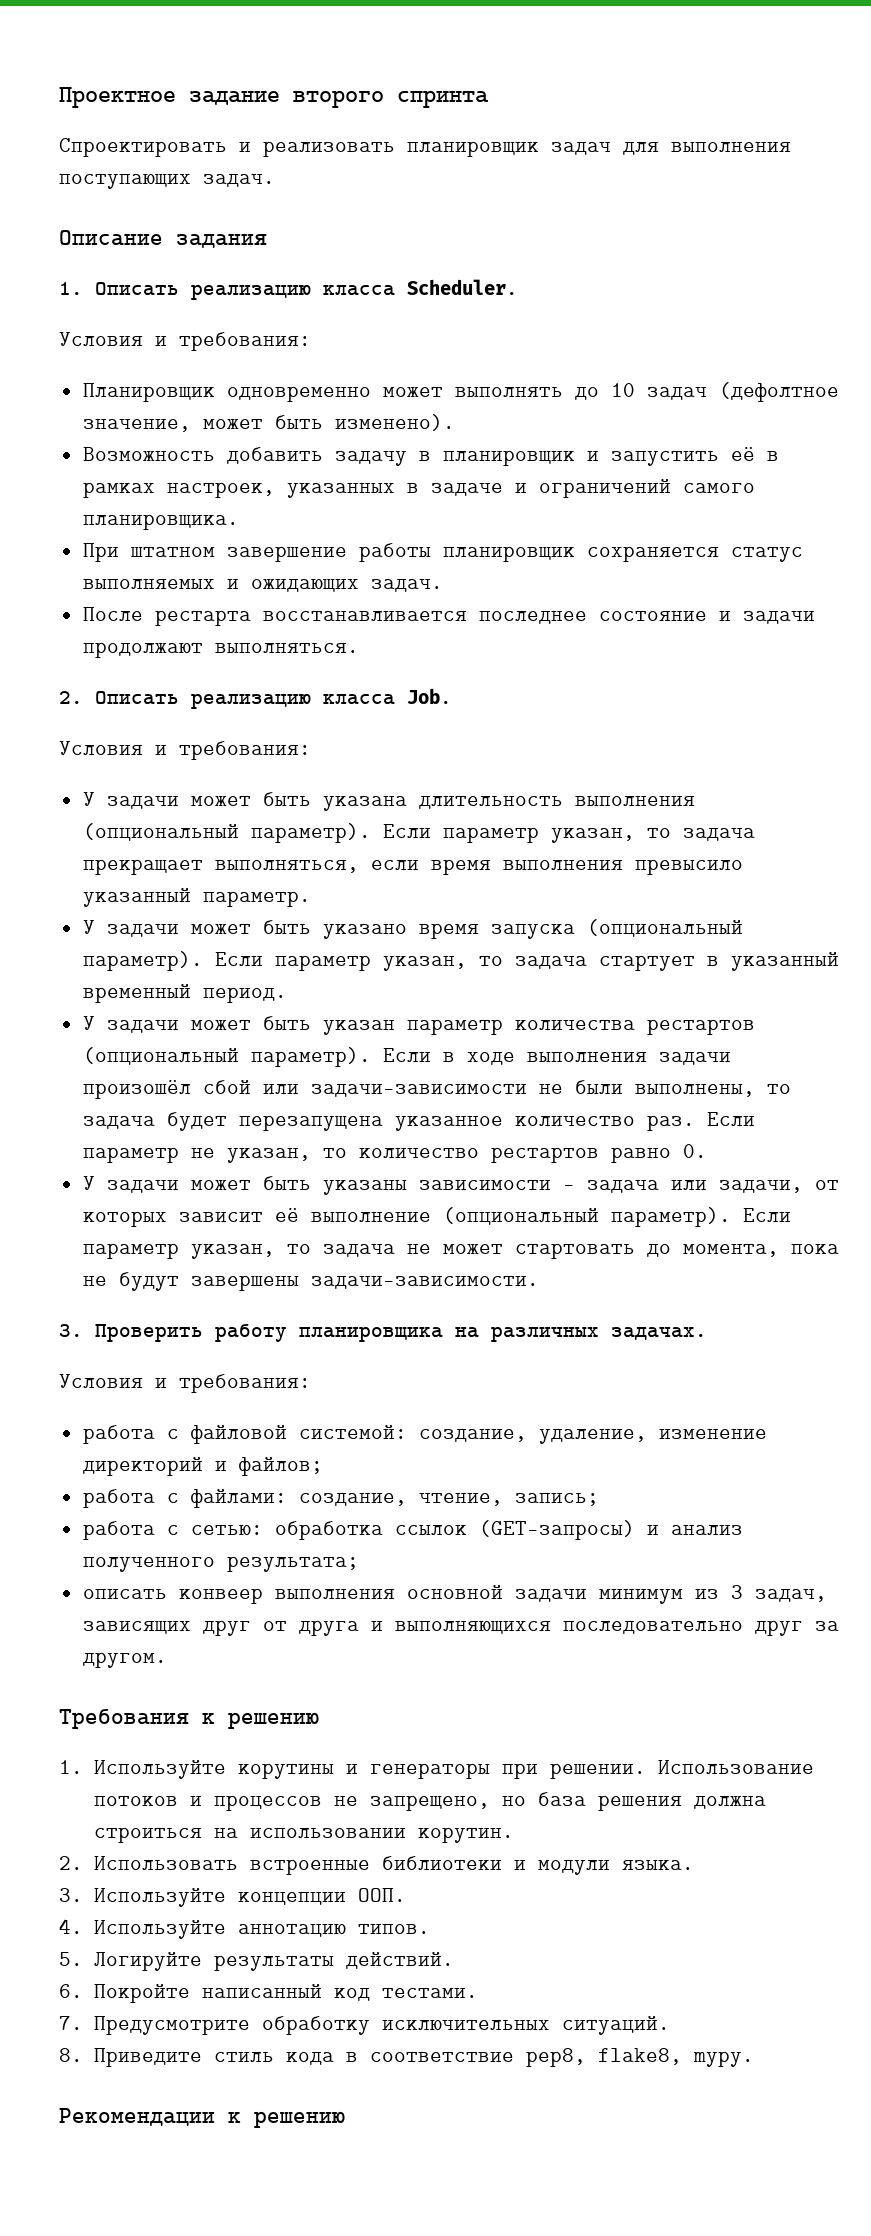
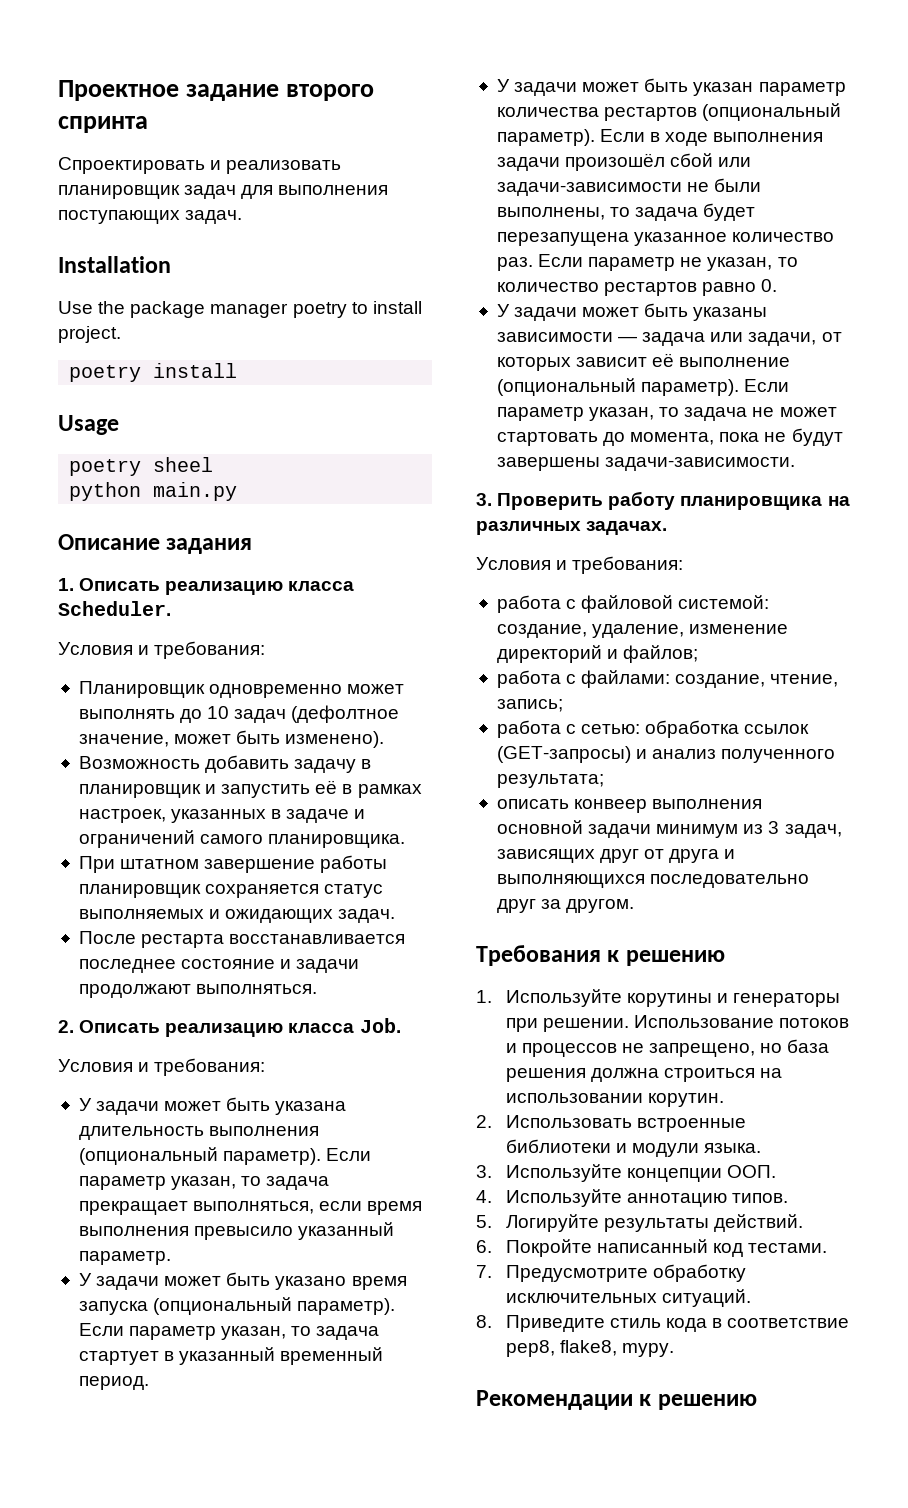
+ Installation
+ Use the package manager poetry to install project.
+ poetry install
+ Usage
+ poetry sheel
+ python main.py

